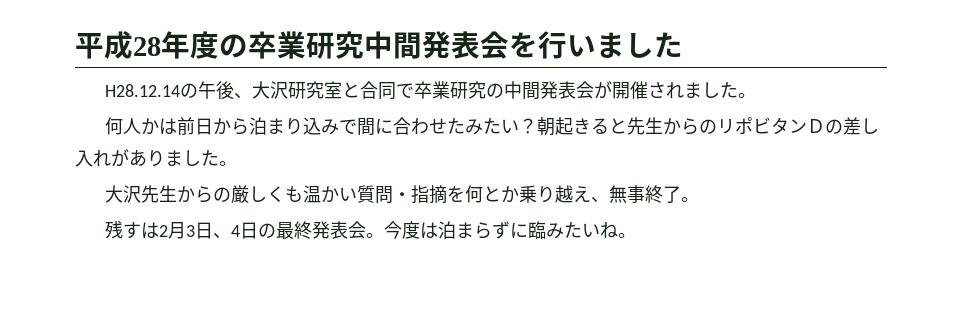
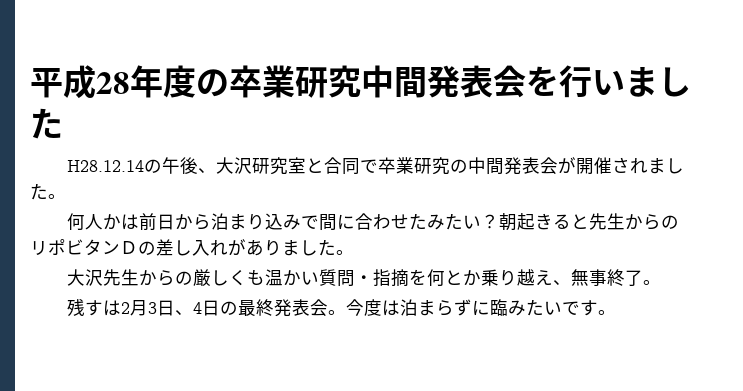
- 今度は泊まらずに臨みたいね。
+ 今度は泊まらずに臨みたいです。

